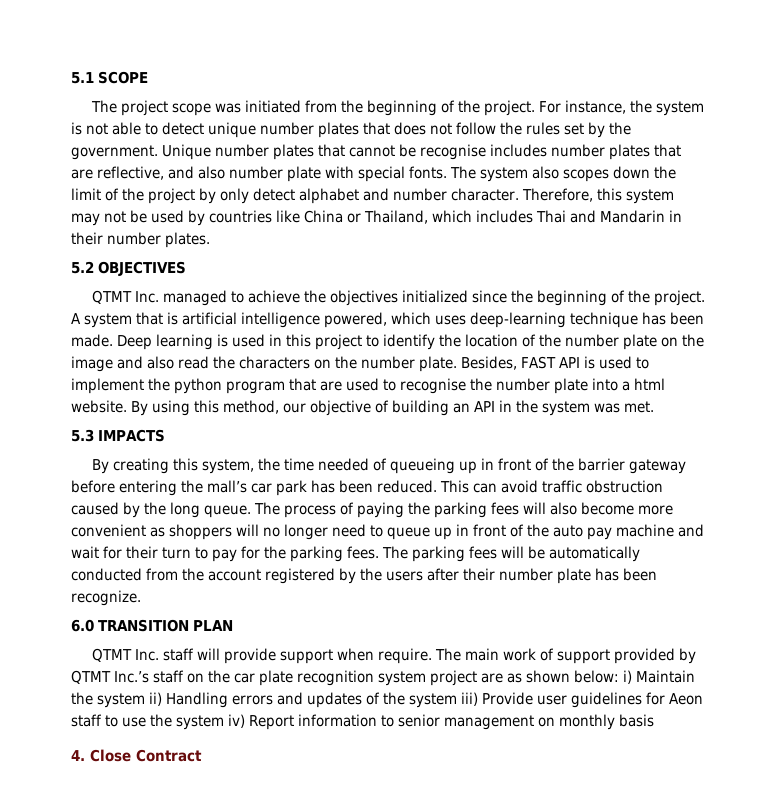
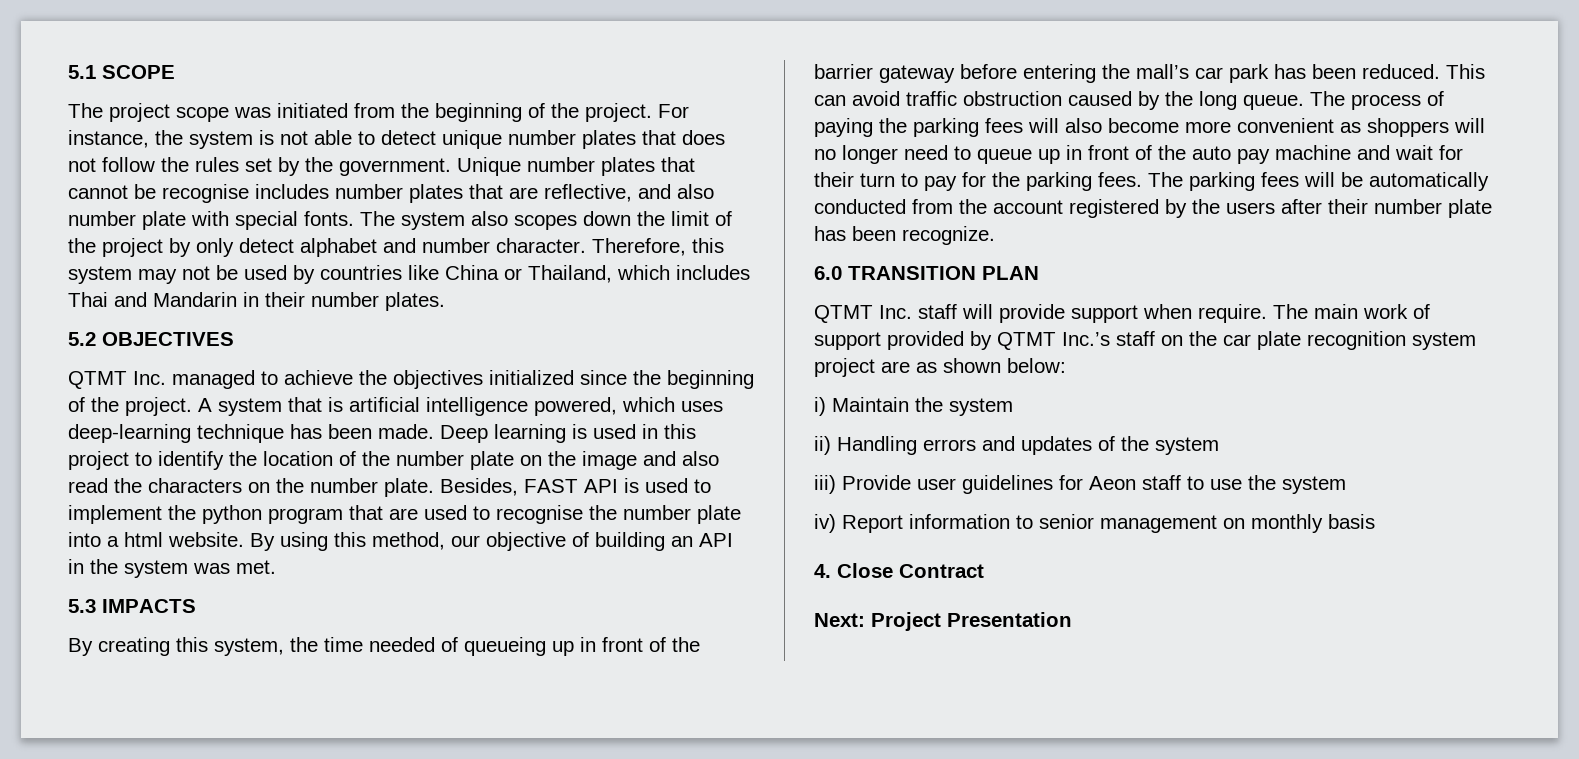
- The main work of support provided by QTMT Inc.’s staff on the car plate recognition system project are as shown below: i) Maintain the system ii) Handling errors and updates of the system iii) Provide user guidelines for Aeon staff to use the system iv) Report information to senior management on monthly basis
+ The main work of support provided by QTMT Inc.’s staff on the car plate recognition system project are as shown below:
+ i) Maintain the system
+ ii) Handling errors and updates of the system
+ iii) Provide user guidelines for Aeon staff to use the system
+ iv) Report information to senior management on monthly basis
+ Next: Project Presentation

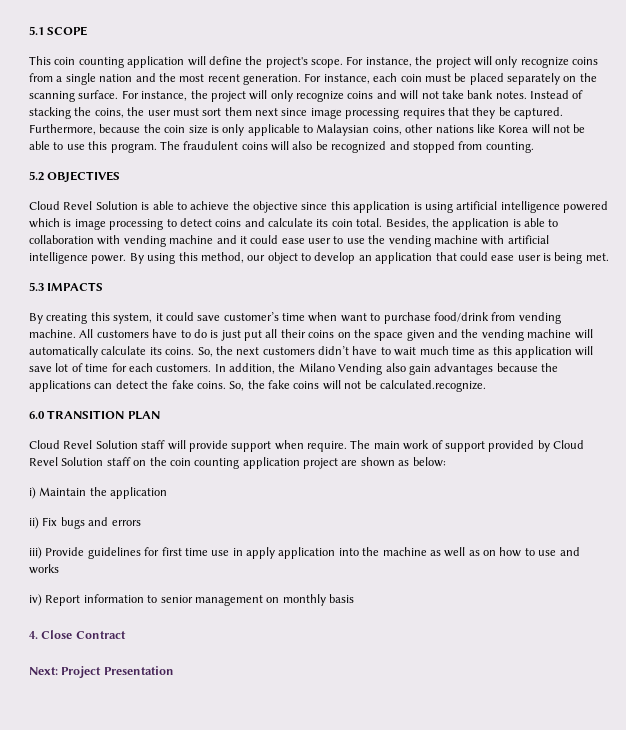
- The project scope was initiated from the beginning of the project. For instance, the system is not able to detect unique number plates that does not follow the rules set by the government. Unique number plates that cannot be recognise includes number plates that are reflective, and also number plate with special fonts. The system also scopes down the limit of the project by only detect alphabet and number character. Therefore, this system may not be used by countries like China or Thailand, which includes Thai and Mandarin in their number plates.
+ This coin counting application will define the project's scope. For instance, the project will only recognize coins from a single nation and the most recent generation. For instance, each coin must be placed separately on the scanning surface. For instance, the project will only recognize coins and will not take bank notes. Instead of stacking the coins, the user must sort them next since image processing requires that they be captured. Furthermore, because the coin size is only applicable to Malaysian coins, other nations like Korea will not be able to use this program. The fraudulent coins will also be recognized and stopped from counting.
  5.2 OBJECTIVES
- QTMT Inc. managed to achieve the objectives initialized since the beginning of the project. A system that is artificial intelligence powered, which uses deep-learning technique has been made. Deep learning is used in this project to identify the location of the number plate on the image and also read the characters on the number plate. Besides, FAST API is used to implement the python program that are used to recognise the number plate into a html website.
+ Cloud Revel Solution is able to achieve the objective since this application is using artificial intelligence powered which is image processing to detect coins and calculate its coin total. Besides, the application is able to collaboration with vending machine and it could ease user to use the vending machine with artificial intelligence power.
- By using this method, our objective of building an API in the system was met.
+ By using this method, our object to develop an application that could ease user is being met.
- By creating this system, the time needed of queueing up in front of the barrier gateway before entering the mall’s car park has been reduced. This can avoid traffic obstruction caused by the long queue. The process of paying the parking fees will also become more convenient as shoppers will no longer need to queue up in front of the auto pay machine and wait for their turn to pay for the parking fees. The parking fees will be automatically conducted from the account registered by the users after their number plate has been recognize.
+ By creating this system, it could save customer’s time when want to purchase food/drink from vending machine. All customers have to do is just put all their coins on the space given and the vending machine will automatically calculate its coins. So, the next customers didn’t have to wait much time as this application will save lot of time for each customers. In addition, the Milano Vending also gain advantages because the applications can detect the fake coins. So, the fake coins will not be calculated.recognize.
- QTMT Inc. staff will provide support when require.
+ Cloud Revel Solution staff will provide support when require.
- The main work of support provided by QTMT Inc.’s staff on the car plate recognition system project are as shown below:
+ The main work of support provided by Cloud Revel Solution staff on the coin counting application project are shown as below:
- i) Maintain the system
+ i) Maintain the application
- ii) Handling errors and updates of the system
+ ii) Fix bugs and errors
- iii) Provide user guidelines for Aeon staff to use the system
+ iii) Provide guidelines for first time use in apply application into the machine as well as on how to use and works

